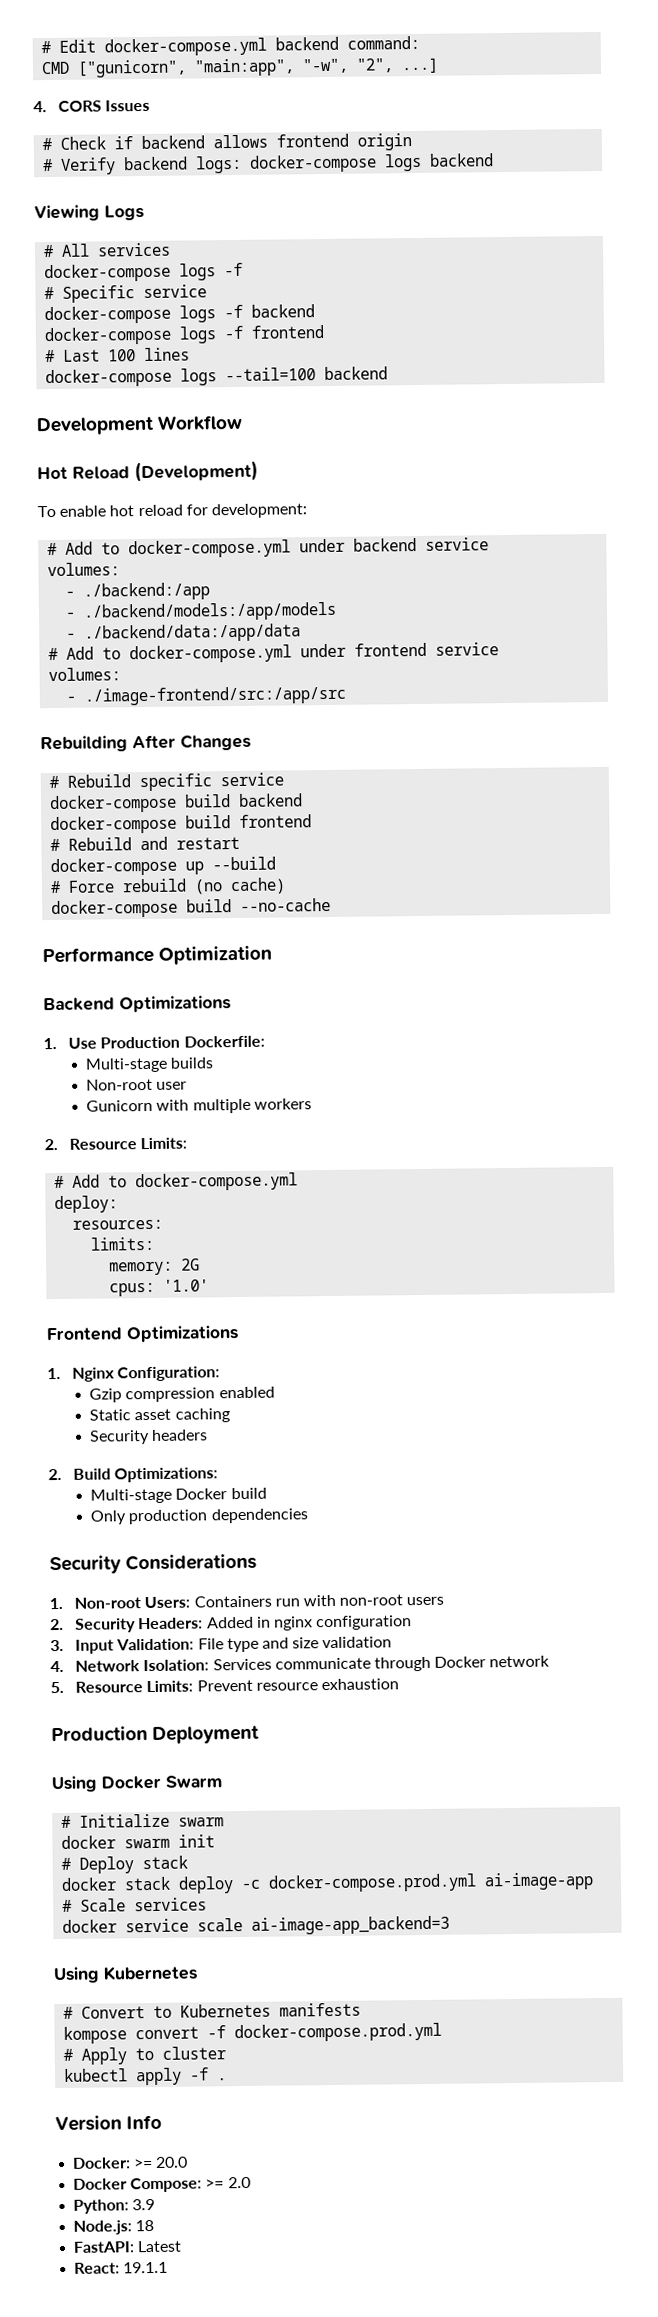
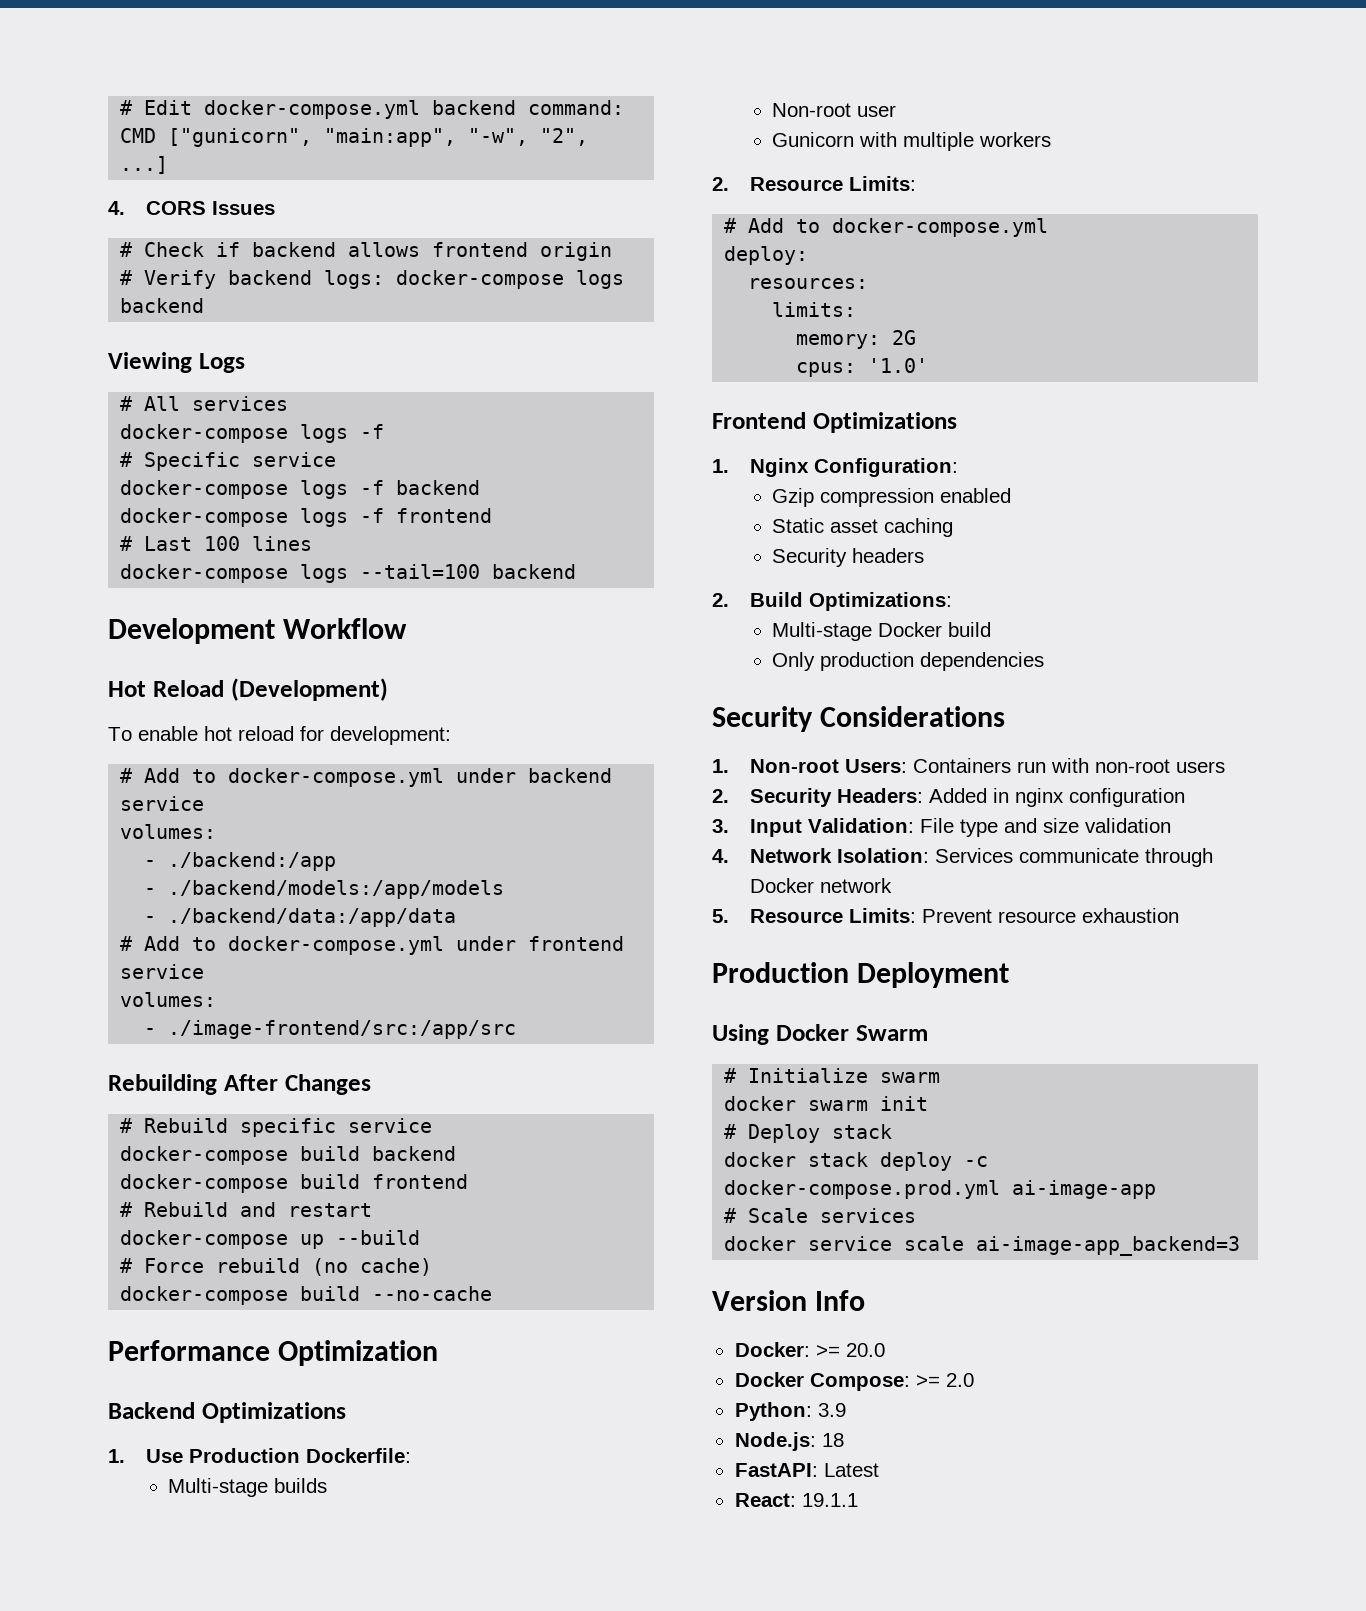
- Using Kubernetes
- # Convert to Kubernetes manifests
- kompose convert -f docker-compose.prod.yml
- # Apply to cluster
- kubectl apply -f .

